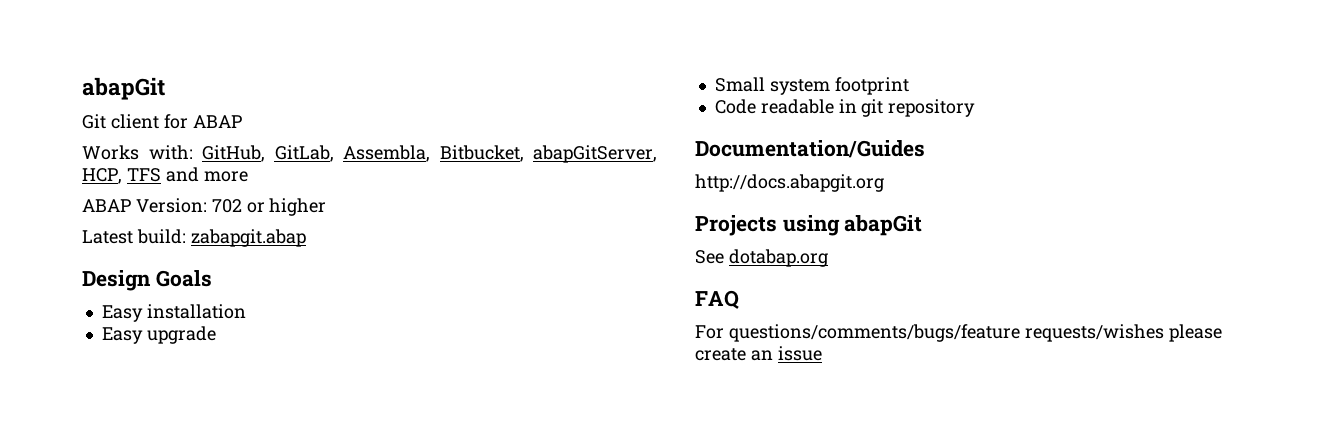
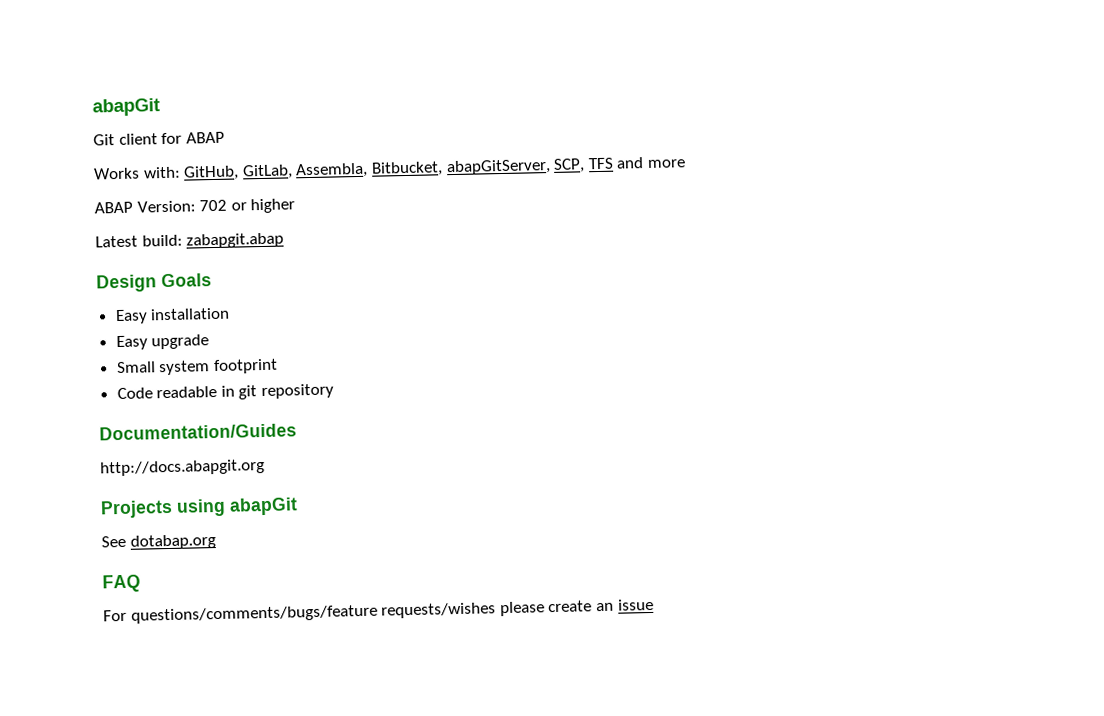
- Works with: GitHub, GitLab, Assembla, Bitbucket, abapGitServer, HCP, TFS and more
+ Works with: GitHub, GitLab, Assembla, Bitbucket, abapGitServer, SCP, TFS and more

